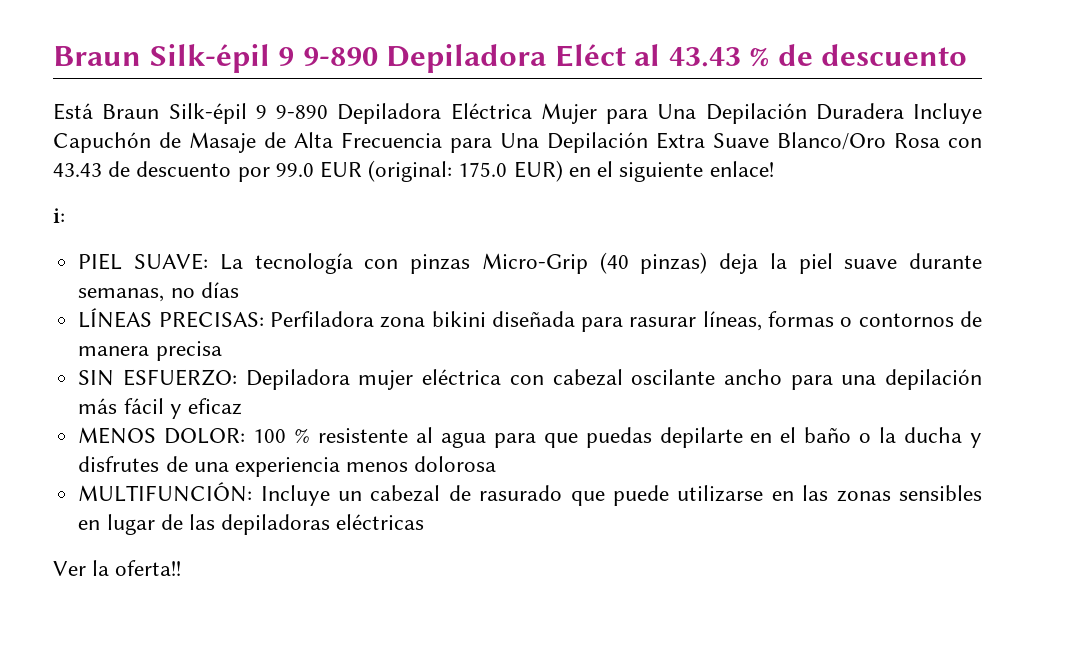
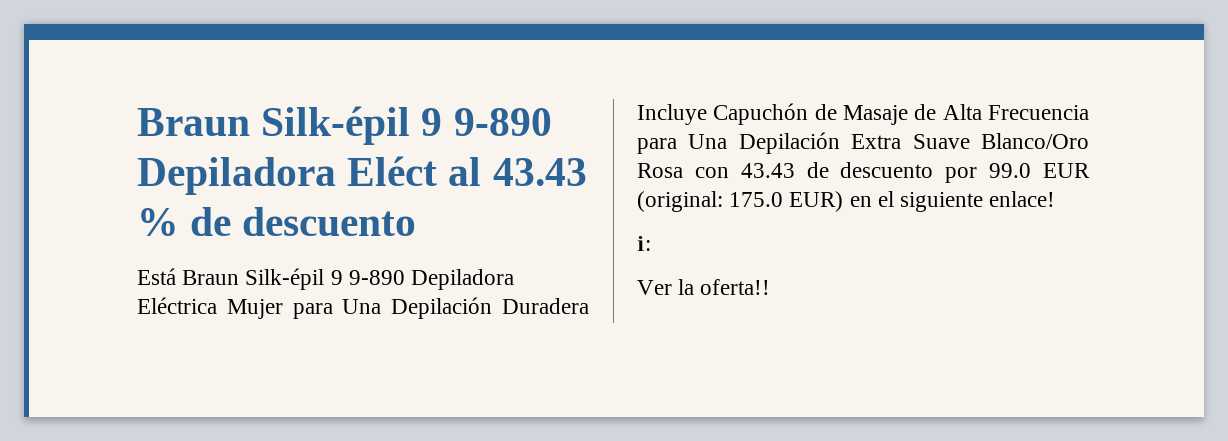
- PIEL SUAVE: La tecnología con pinzas Micro-Grip (40 pinzas) deja la piel suave durante semanas, no días
- LÍNEAS PRECISAS: Perfiladora zona bikini diseñada para rasurar líneas, formas o contornos de manera precisa
- SIN ESFUERZO: Depiladora mujer eléctrica con cabezal oscilante ancho para una depilación más fácil y eficaz
- MENOS DOLOR: 100 % resistente al agua para que puedas depilarte en el baño o la ducha y disfrutes de una experiencia menos dolorosa
- MULTIFUNCIÓN: Incluye un cabezal de rasurado que puede utilizarse en las zonas sensibles en lugar de las depiladoras eléctricas

